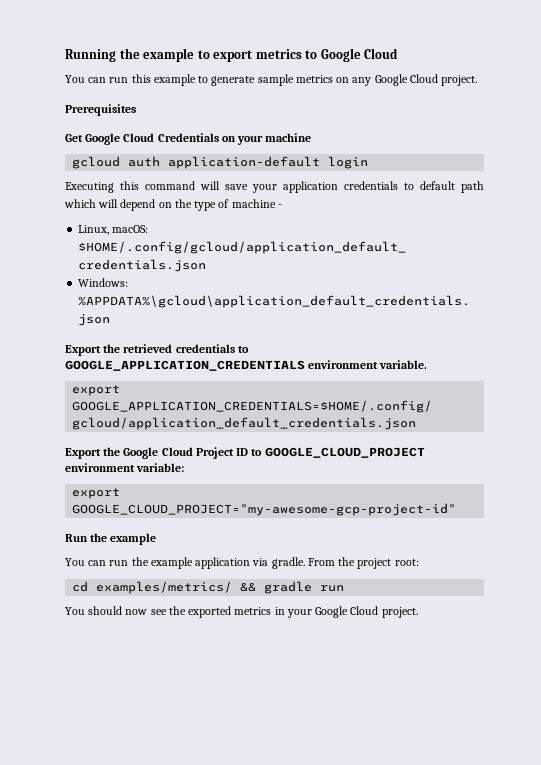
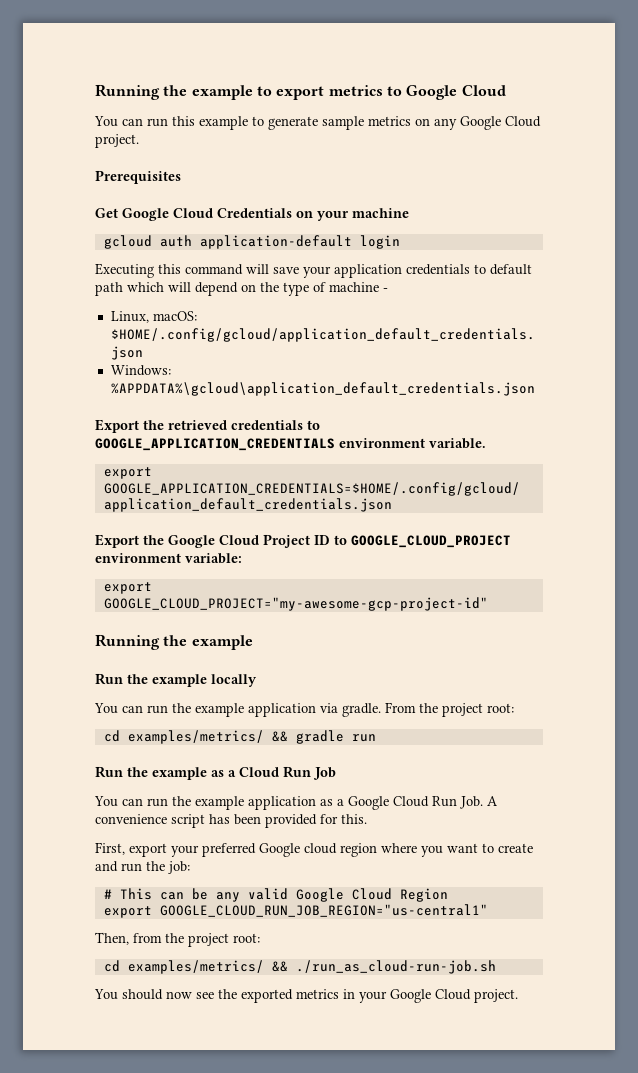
  export GOOGLE_CLOUD_PROJECT="my-awesome-gcp-project-id"
- Run the example
+ Running the example
+ Run the example locally
+ Run the example as a Cloud Run Job
+ You can run the example application as a Google Cloud Run Job. A convenience script has been provided for this.
+ First, export your preferred Google cloud region where you want to create and run the job:
+ # This can be any valid Google Cloud Region
+ export GOOGLE_CLOUD_RUN_JOB_REGION="us-central1"
+ Then, from the project root:
+ cd examples/metrics/ && ./run_as_cloud-run-job.sh

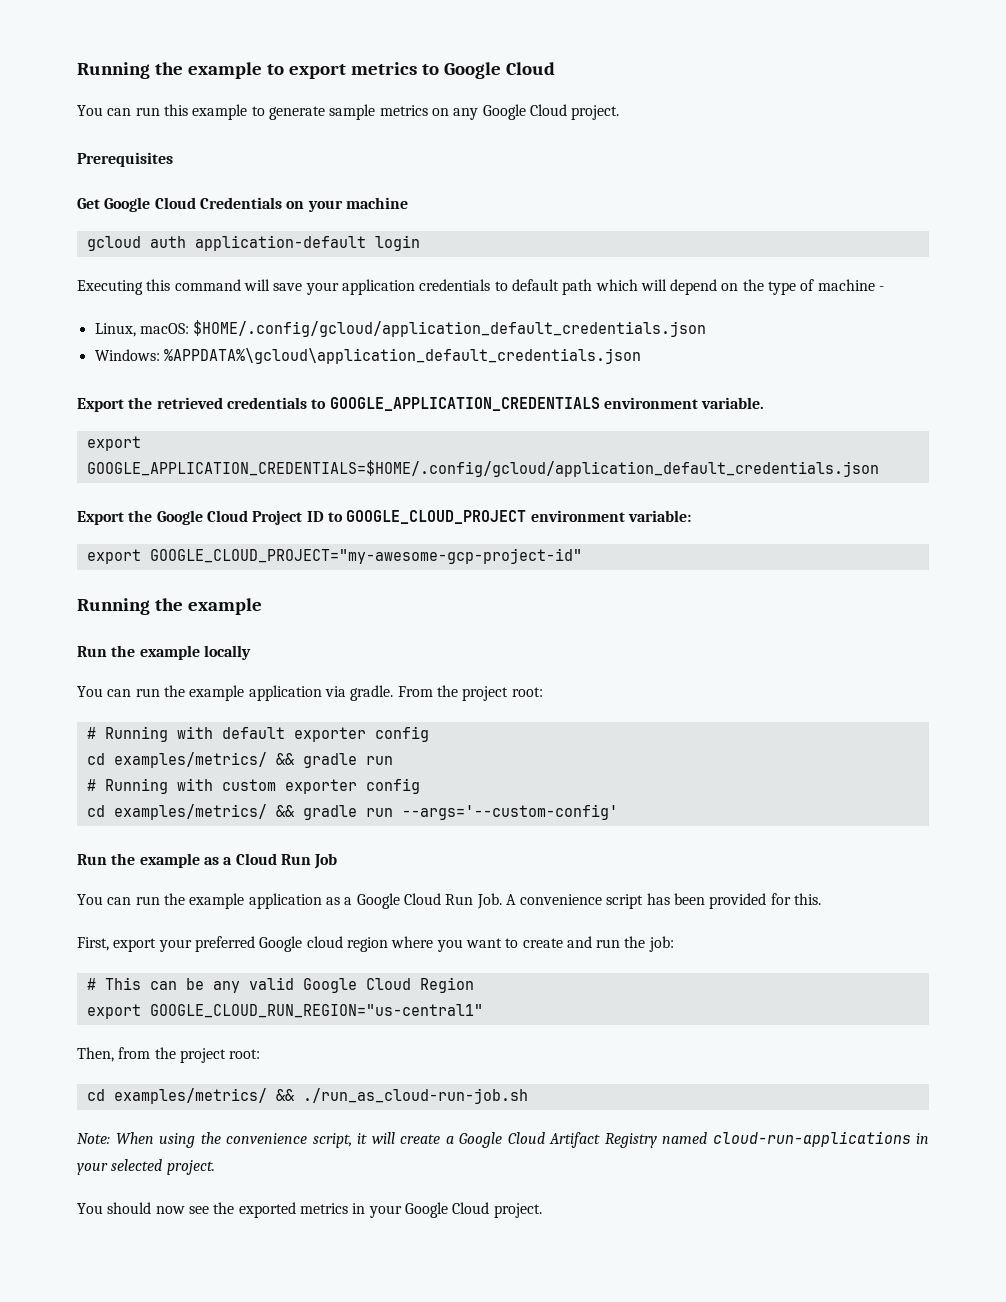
+ # Running with default exporter config
  cd examples/metrics/ && gradle run
+ # Running with custom exporter config
+ cd examples/metrics/ && gradle run --args='--custom-config'
- export GOOGLE_CLOUD_RUN_JOB_REGION="us-central1"
+ export GOOGLE_CLOUD_RUN_REGION="us-central1"
+ Note: When using the convenience script, it will create a Google Cloud Artifact Registry named cloud-run-applications in your selected project.

